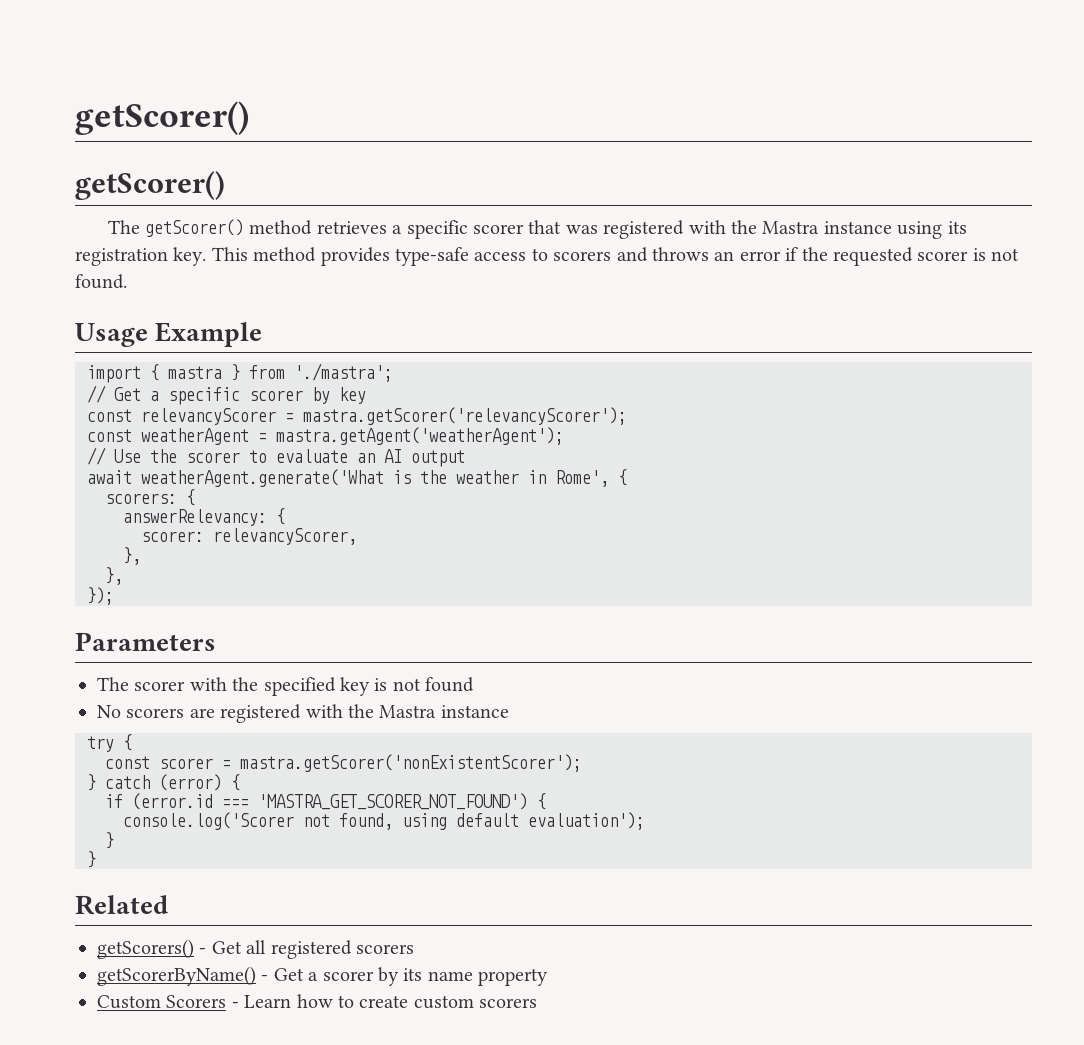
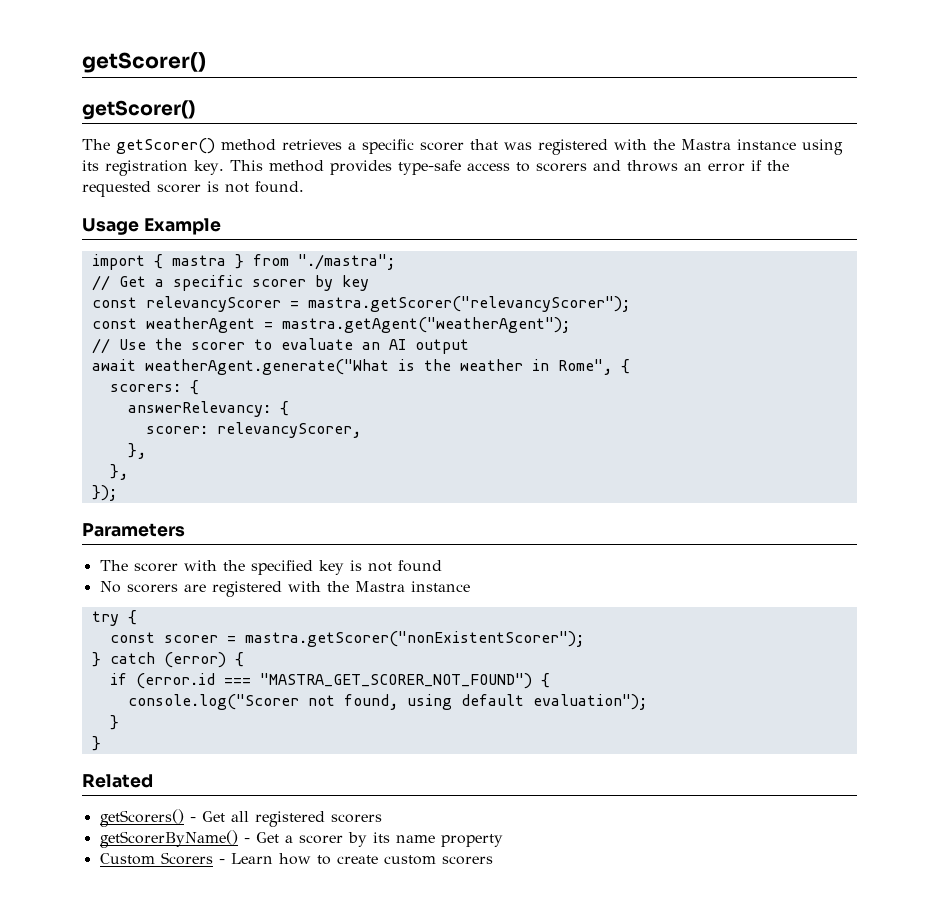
- import { mastra } from './mastra';
+ import { mastra } from "./mastra";
- const relevancyScorer = mastra.getScorer('relevancyScorer');
+ const relevancyScorer = mastra.getScorer("relevancyScorer");
- const weatherAgent = mastra.getAgent('weatherAgent');
+ const weatherAgent = mastra.getAgent("weatherAgent");
- await weatherAgent.generate('What is the weather in Rome', {
+ await weatherAgent.generate("What is the weather in Rome", {
- const scorer = mastra.getScorer('nonExistentScorer');
+ const scorer = mastra.getScorer("nonExistentScorer");
- if (error.id === 'MASTRA_GET_SCORER_NOT_FOUND') {
- console.log('Scorer not found, using default evaluation');
+ if (error.id === "MASTRA_GET_SCORER_NOT_FOUND") {
+ console.log("Scorer not found, using default evaluation");

